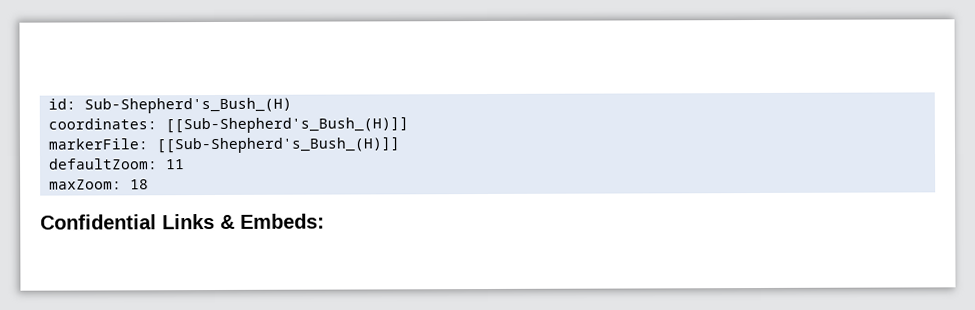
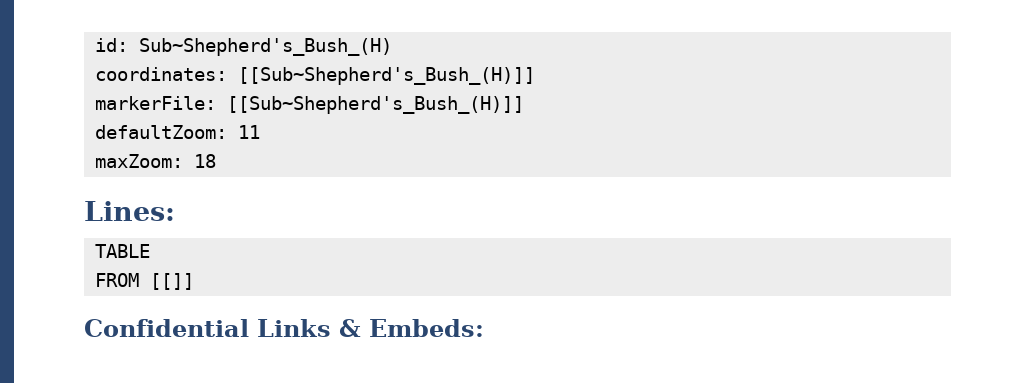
- id: Sub-Shepherd's_Bush_(H)
+ id: Sub~Shepherd's_Bush_(H)
- coordinates: [[Sub-Shepherd's_Bush_(H)]]
+ coordinates: [[Sub~Shepherd's_Bush_(H)]]
- markerFile: [[Sub-Shepherd's_Bush_(H)]]
+ markerFile: [[Sub~Shepherd's_Bush_(H)]]
+ Lines:
+ TABLE
+ FROM [[]]

